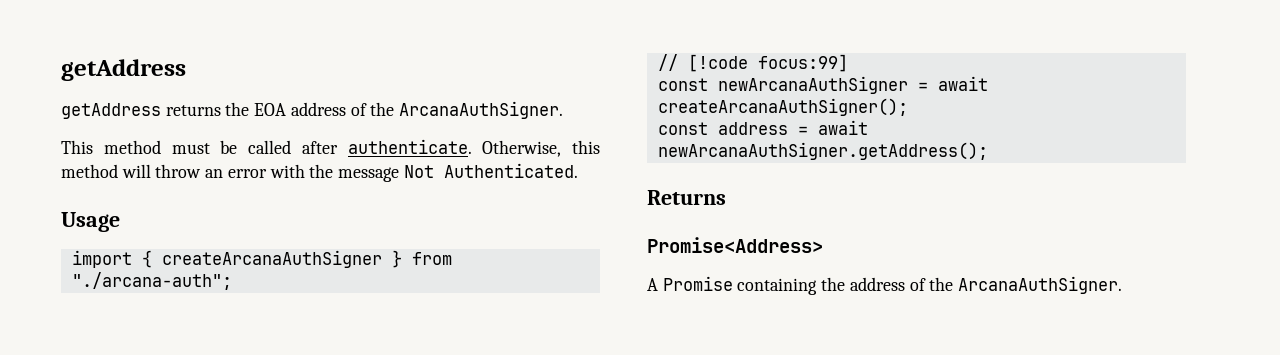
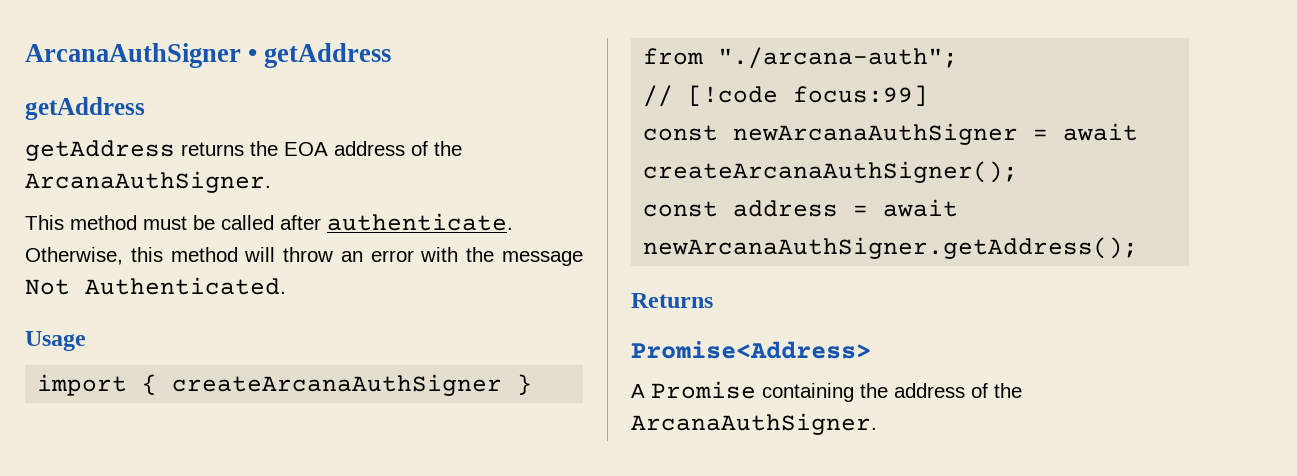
+ ArcanaAuthSigner • getAddress

